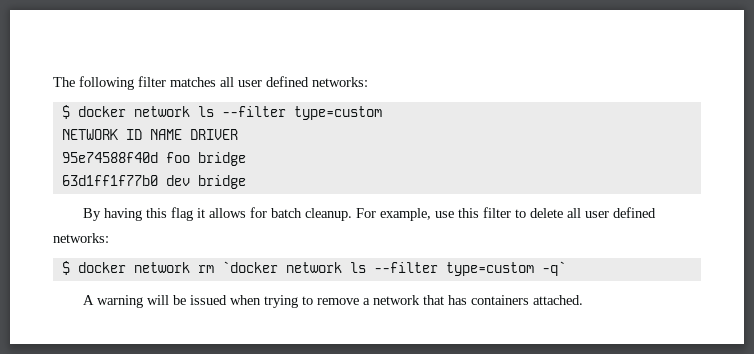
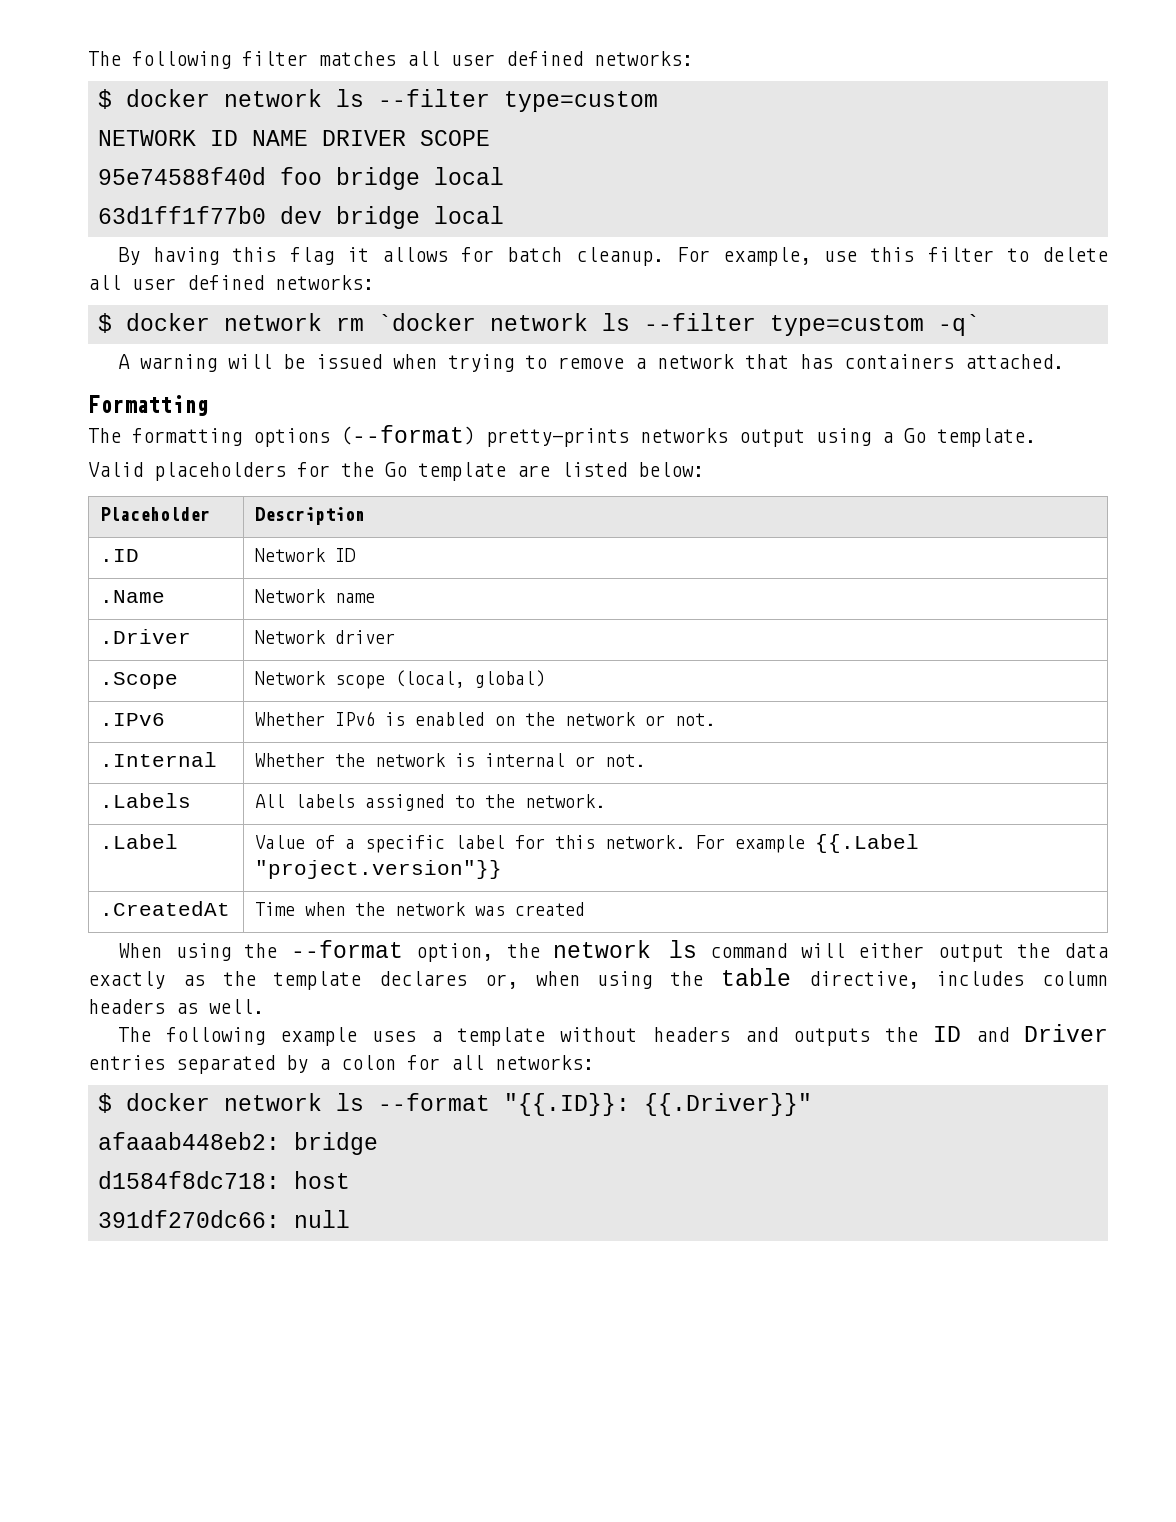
- NETWORK ID NAME DRIVER
+ NETWORK ID NAME DRIVER SCOPE
- 95e74588f40d foo bridge
+ 95e74588f40d foo bridge local
- 63d1ff1f77b0 dev bridge
+ 63d1ff1f77b0 dev bridge local
+ Formatting
+ The formatting options (--format) pretty-prints networks output using a Go template.
+ Valid placeholders for the Go template are listed below:
+ Placeholder | Description
+ .ID | Network ID
+ .Name | Network name
+ .Driver | Network driver
+ .Scope | Network scope (local, global)
+ .IPv6 | Whether IPv6 is enabled on the network or not.
+ .Internal | Whether the network is internal or not.
+ .Labels | All labels assigned to the network.
+ .Label | Value of a specific label for this network. For example {{.Label "project.version"}}
+ .CreatedAt | Time when the network was created
+ When using the --format option, the network ls command will either output the data exactly as the template declares or, when using the table directive, includes column headers as well.
+ The following example uses a template without headers and outputs the ID and Driver entries separated by a colon for all networks:
+ $ docker network ls --format "{{.ID}}: {{.Driver}}"
+ afaaab448eb2: bridge
+ d1584f8dc718: host
+ 391df270dc66: null

